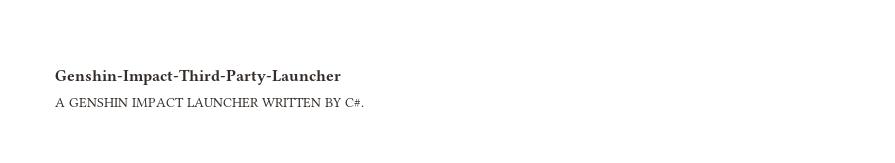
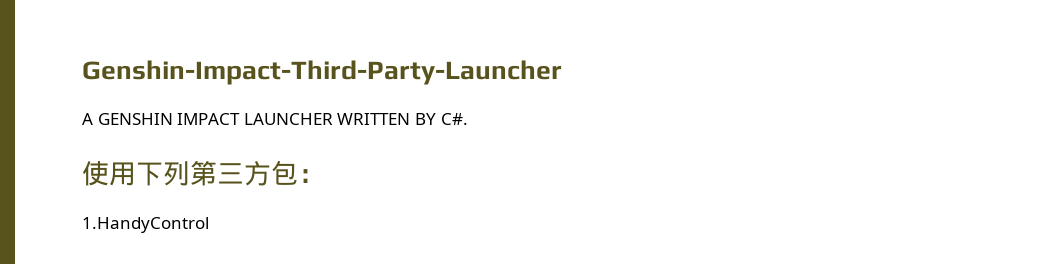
+ 使用下列第三方包：
+ 1.HandyControl

